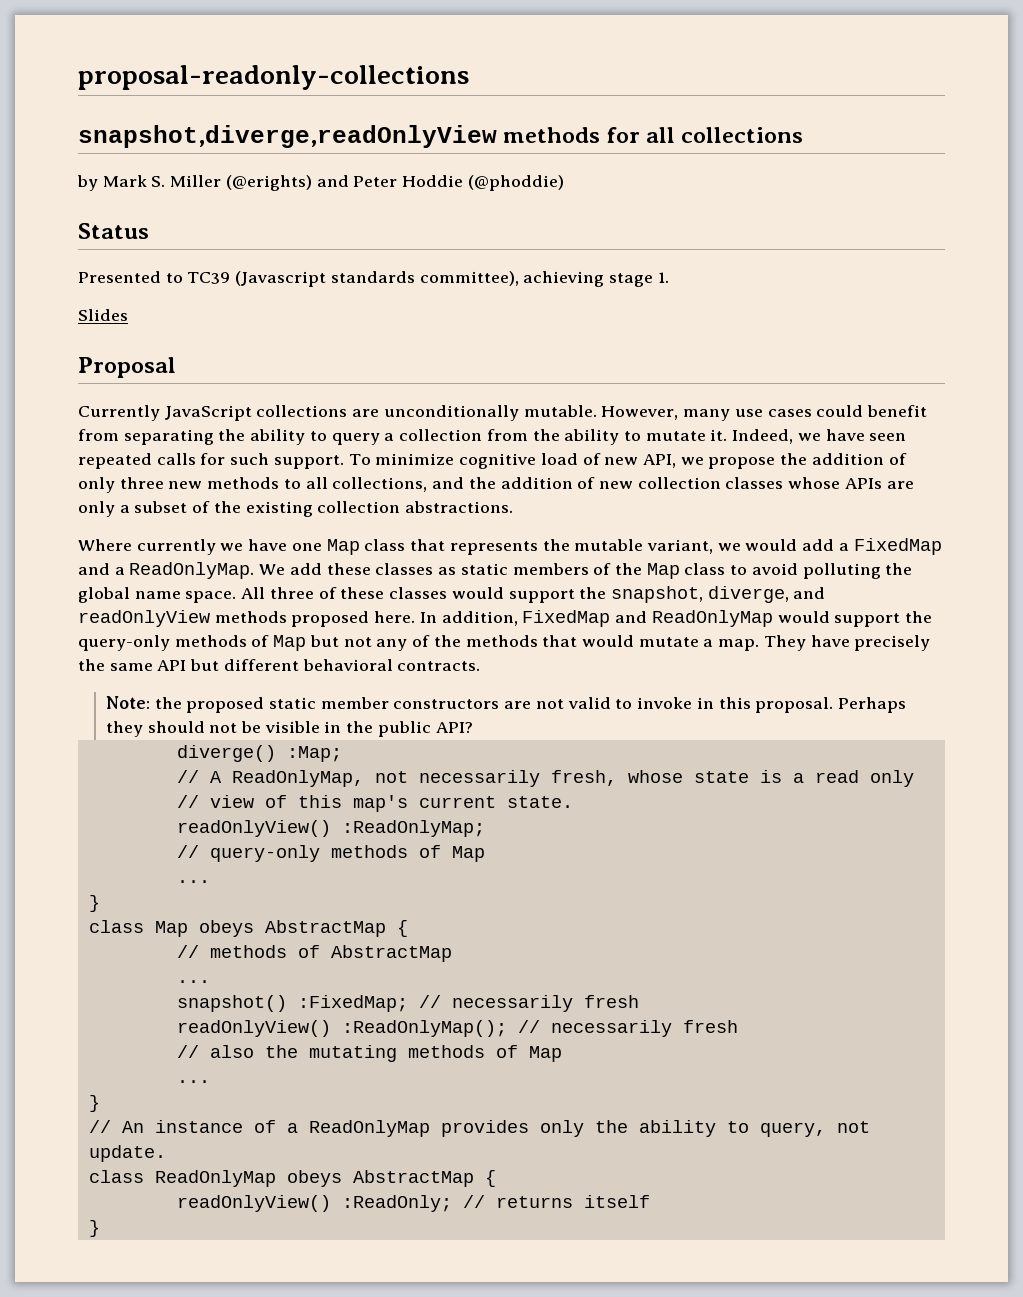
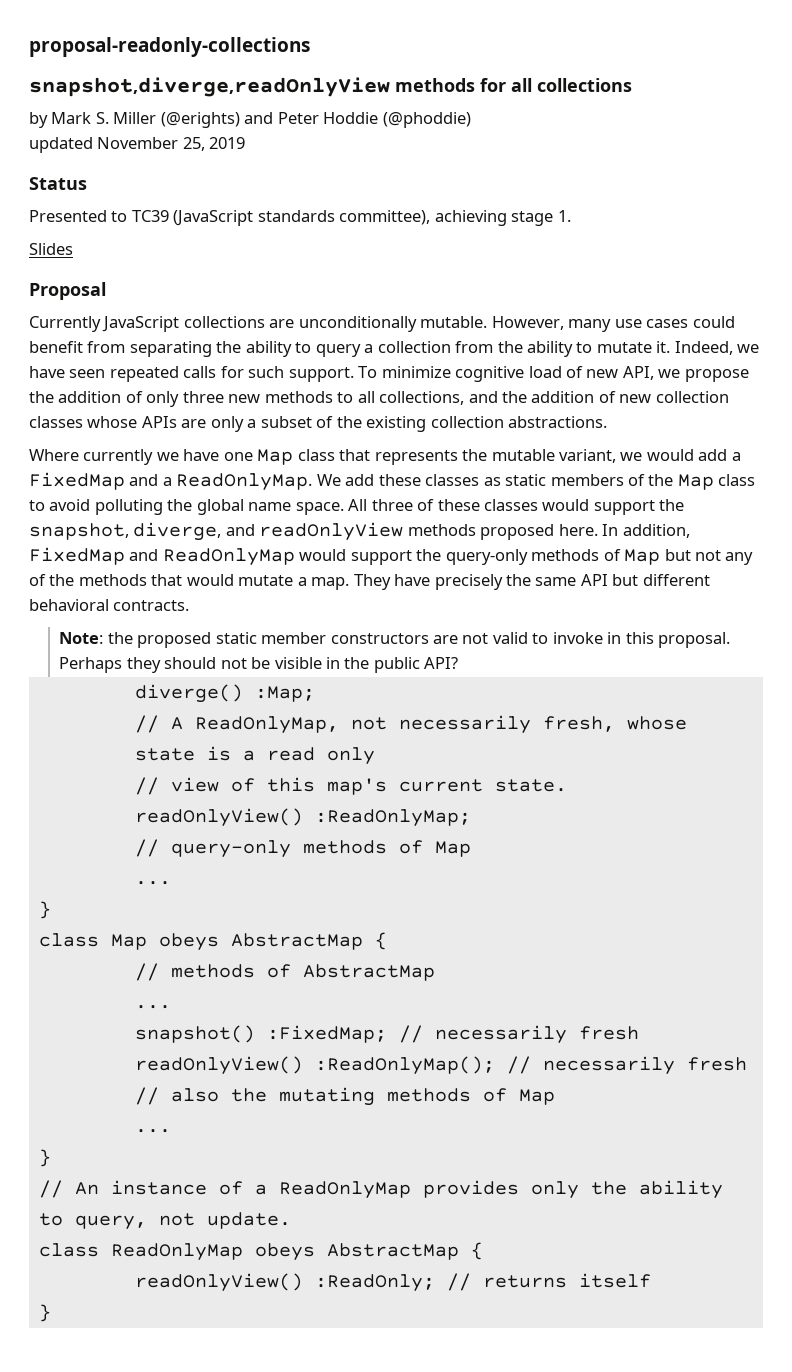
+ updated November 25, 2019
- Presented to TC39 (Javascript standards committee), achieving stage 1.
+ Presented to TC39 (JavaScript standards committee), achieving stage 1.

